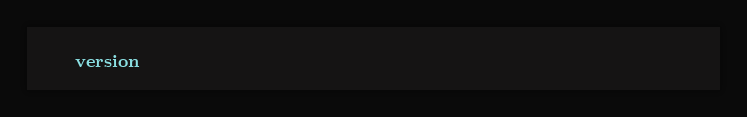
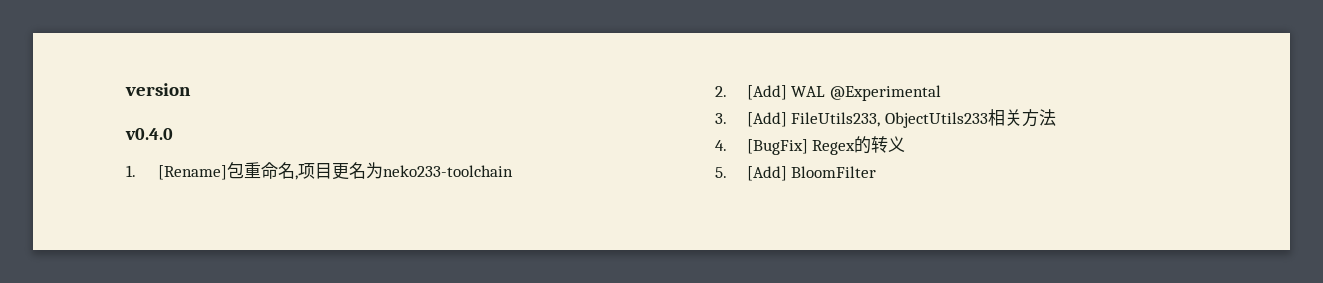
+ v0.4.0
+ 1. [Rename]包重命名,项目更名为neko233-toolchain
+ 2. [Add] WAL @Experimental
+ 3. [Add] FileUtils233, ObjectUtils233相关方法
+ 4. [BugFix] Regex的转义
+ 5. [Add] BloomFilter

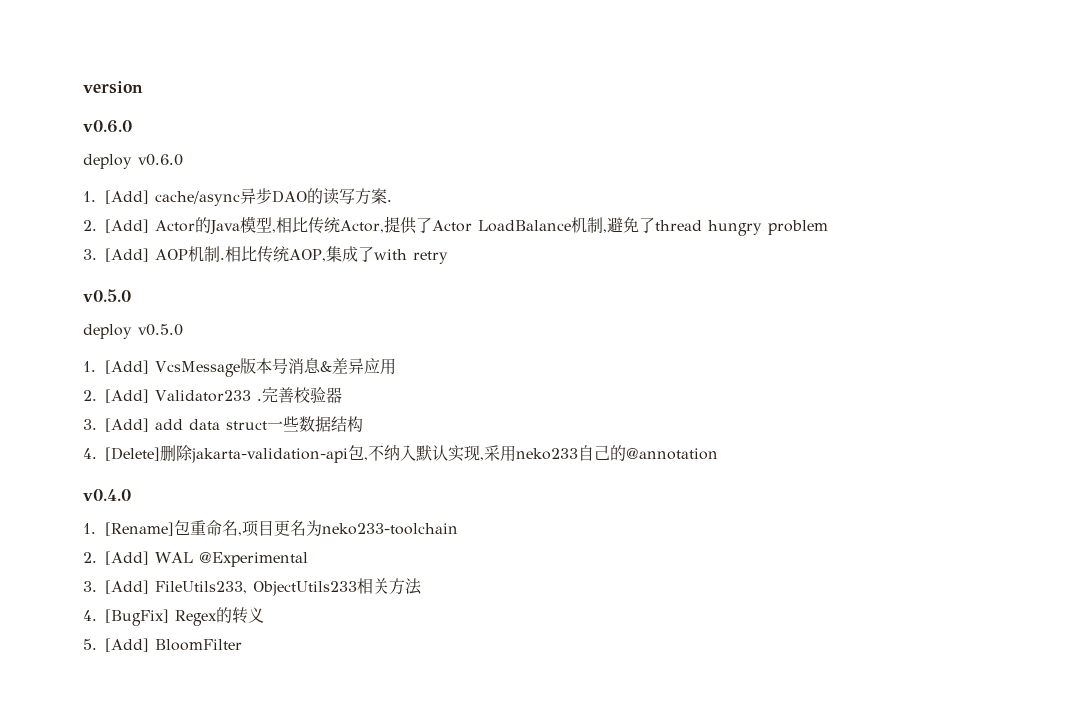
  version
+ v0.6.0
+ deploy v0.6.0
+ 1. [Add] cache/async异步DAO的读写方案.
+ 2. [Add] Actor的Java模型,相比传统Actor,提供了Actor LoadBalance机制,避免了thread hungry problem
+ 3. [Add] AOP机制.相比传统AOP,集成了with retry
+ v0.5.0
+ deploy v0.5.0
+ 1. [Add] VcsMessage版本号消息&差异应用
+ 2. [Add] Validator233 .完善校验器
+ 3. [Add] add data struct一些数据结构
+ 4. [Delete]删除jakarta-validation-api包,不纳入默认实现,采用neko233自己的@annotation

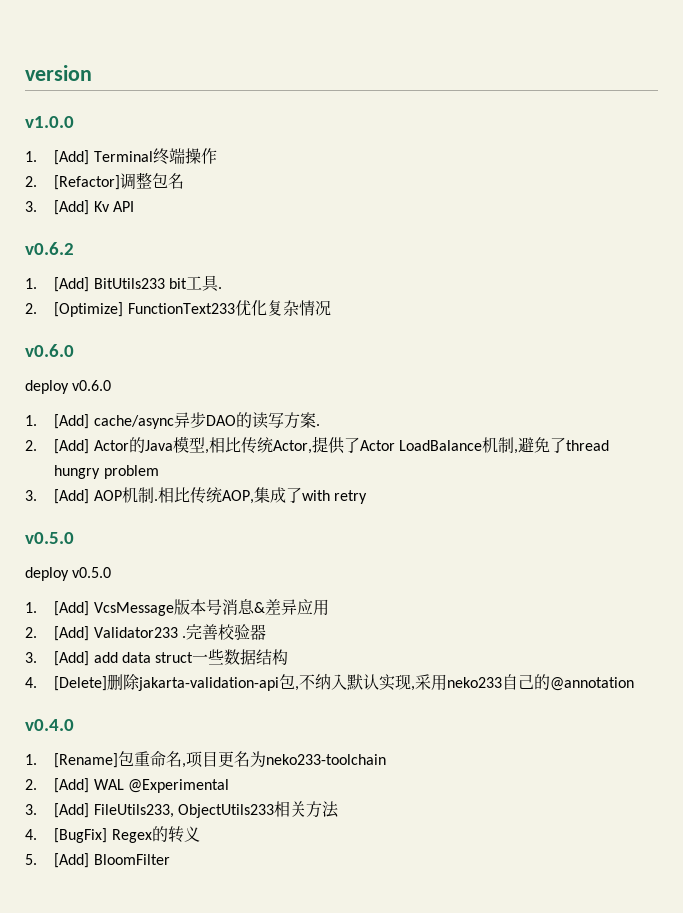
+ v1.0.0
+ 1. [Add] Terminal终端操作
+ 2. [Refactor]调整包名
+ 3. [Add] Kv API
+ v0.6.2
+ 1. [Add] BitUtils233 bit工具.
+ 2. [Optimize] FunctionText233优化复杂情况

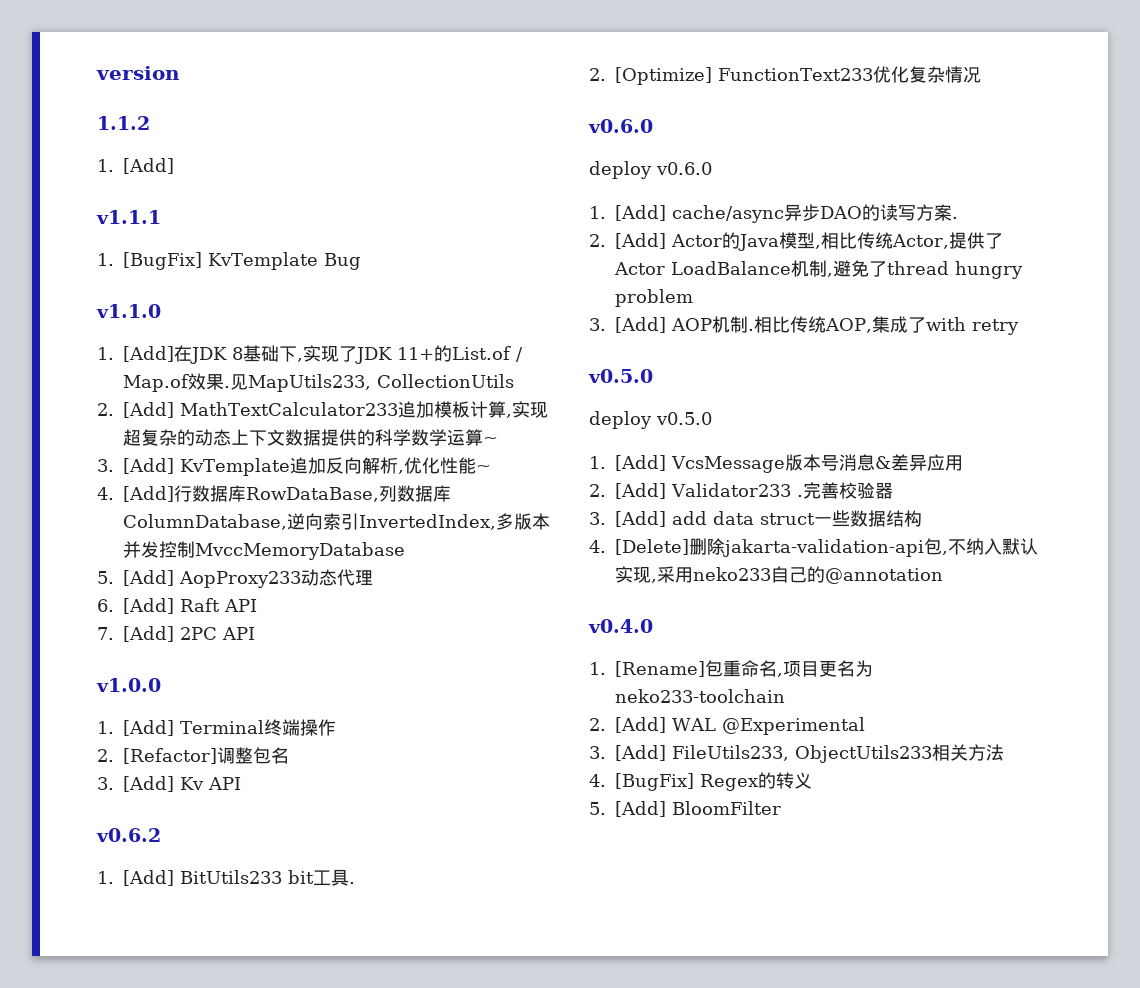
+ 1.1.2
+ 1. [Add]
+ v1.1.1
+ 1. [BugFix] KvTemplate Bug
+ v1.1.0
+ 1. [Add]在JDK 8基础下,实现了JDK 11+的List.of / Map.of效果.见MapUtils233, CollectionUtils
+ 2. [Add] MathTextCalculator233追加模板计算,实现超复杂的动态上下文数据提供的科学数学运算~
+ 3. [Add] KvTemplate追加反向解析,优化性能~
+ 4. [Add]行数据库RowDataBase,列数据库ColumnDatabase,逆向索引InvertedIndex,多版本并发控制MvccMemoryDatabase
+ 5. [Add] AopProxy233动态代理
+ 6. [Add] Raft API
+ 7. [Add] 2PC API

